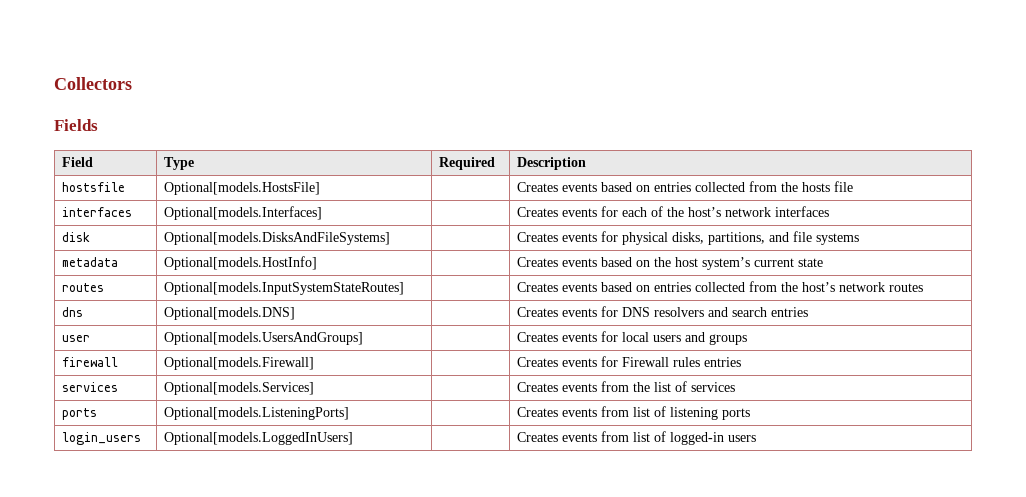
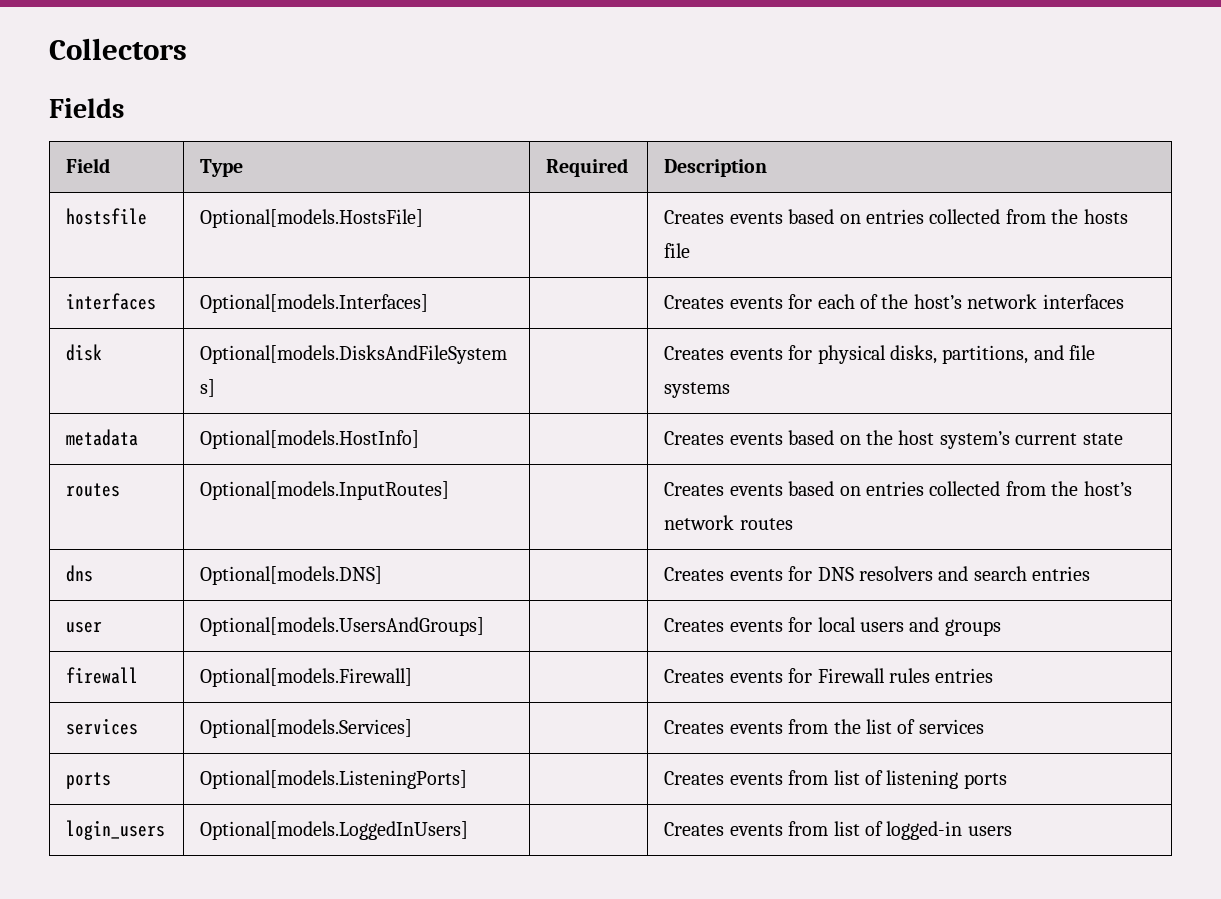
- routes | Optional[models.InputSystemStateRoutes] | | Creates events based on entries collected from the host’s network routes
+ routes | Optional[models.InputRoutes] | | Creates events based on entries collected from the host’s network routes

